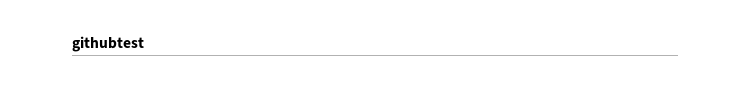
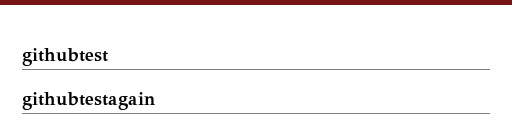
+ githubtestagain

